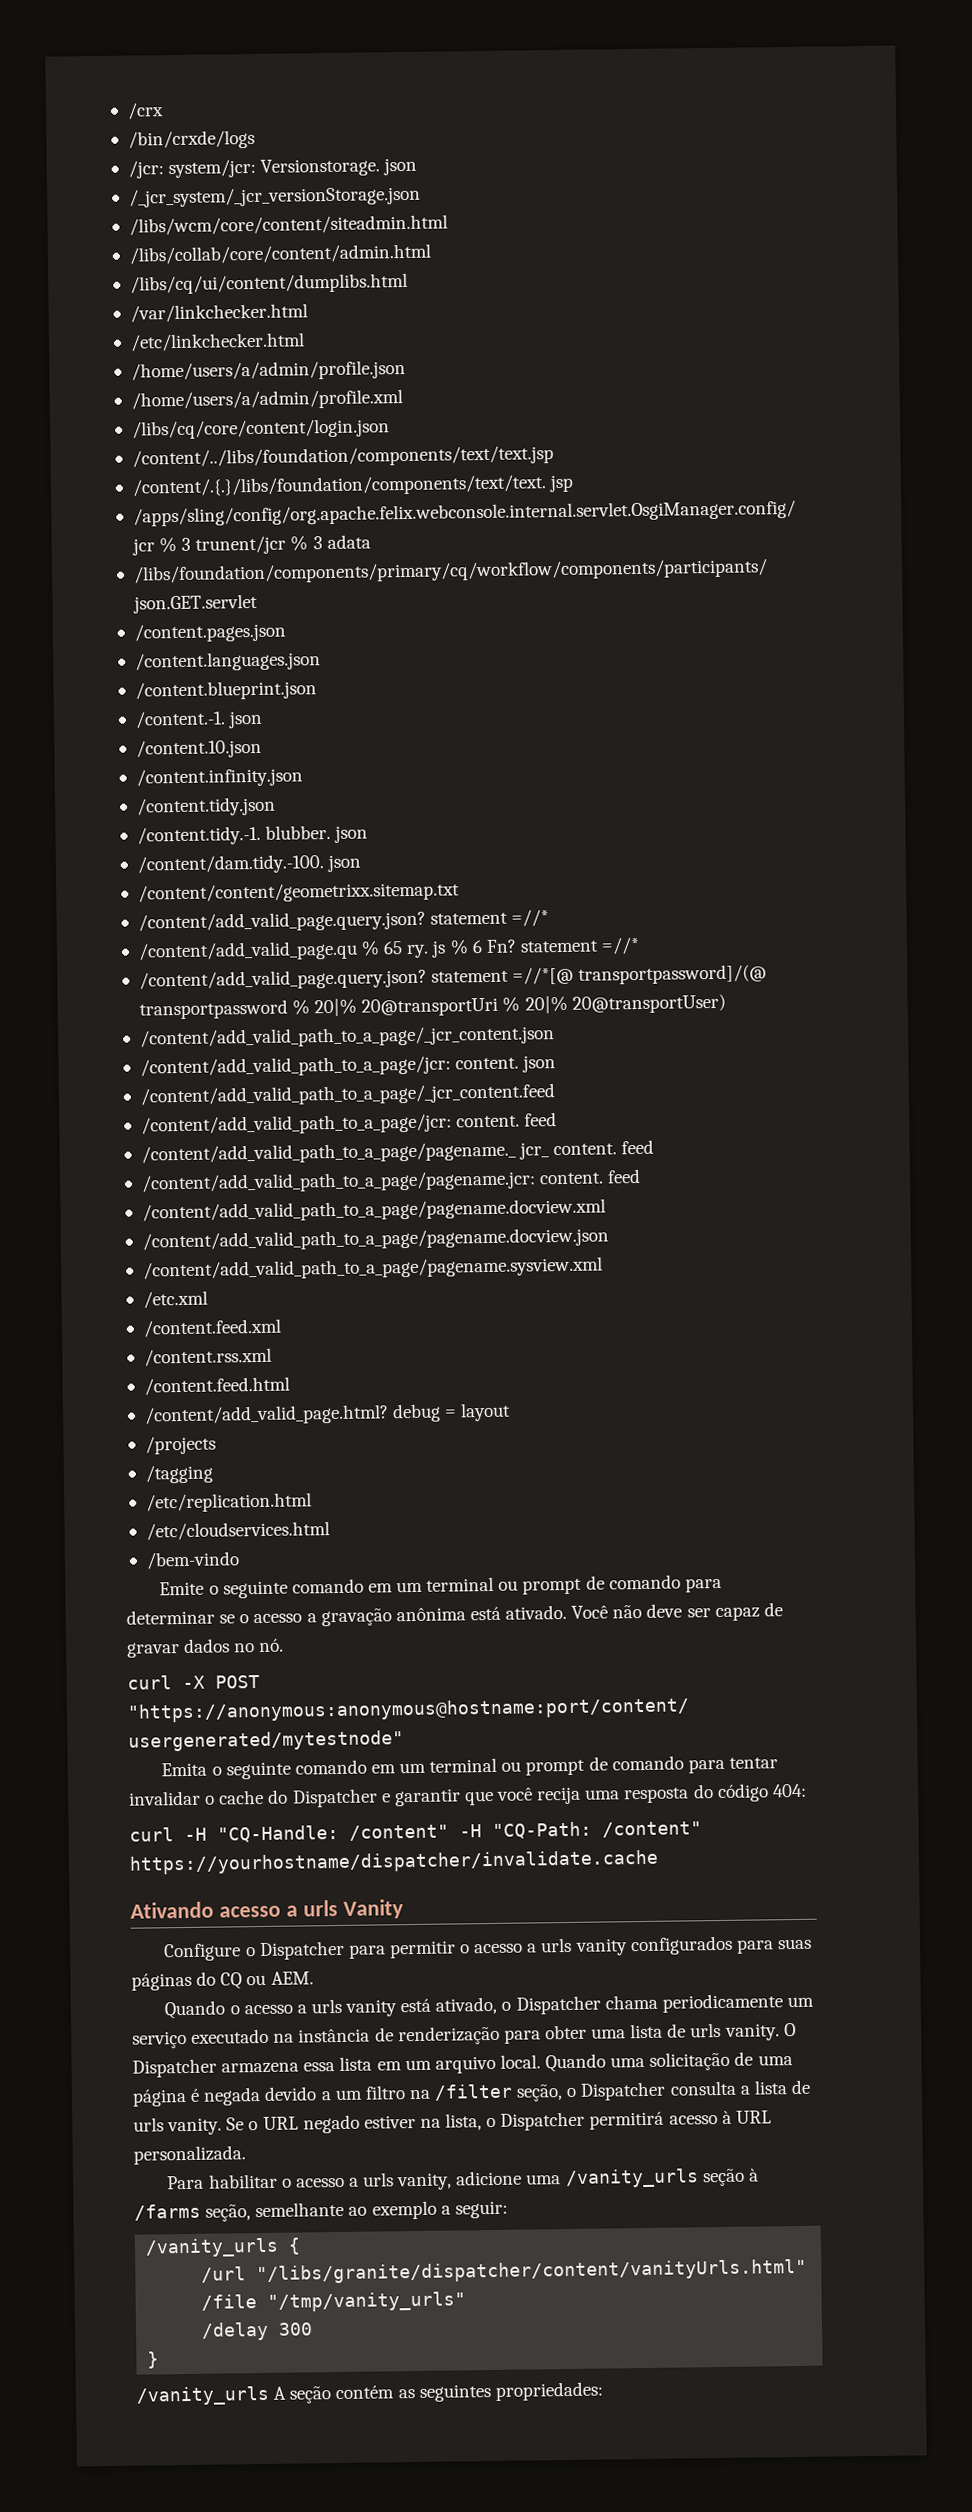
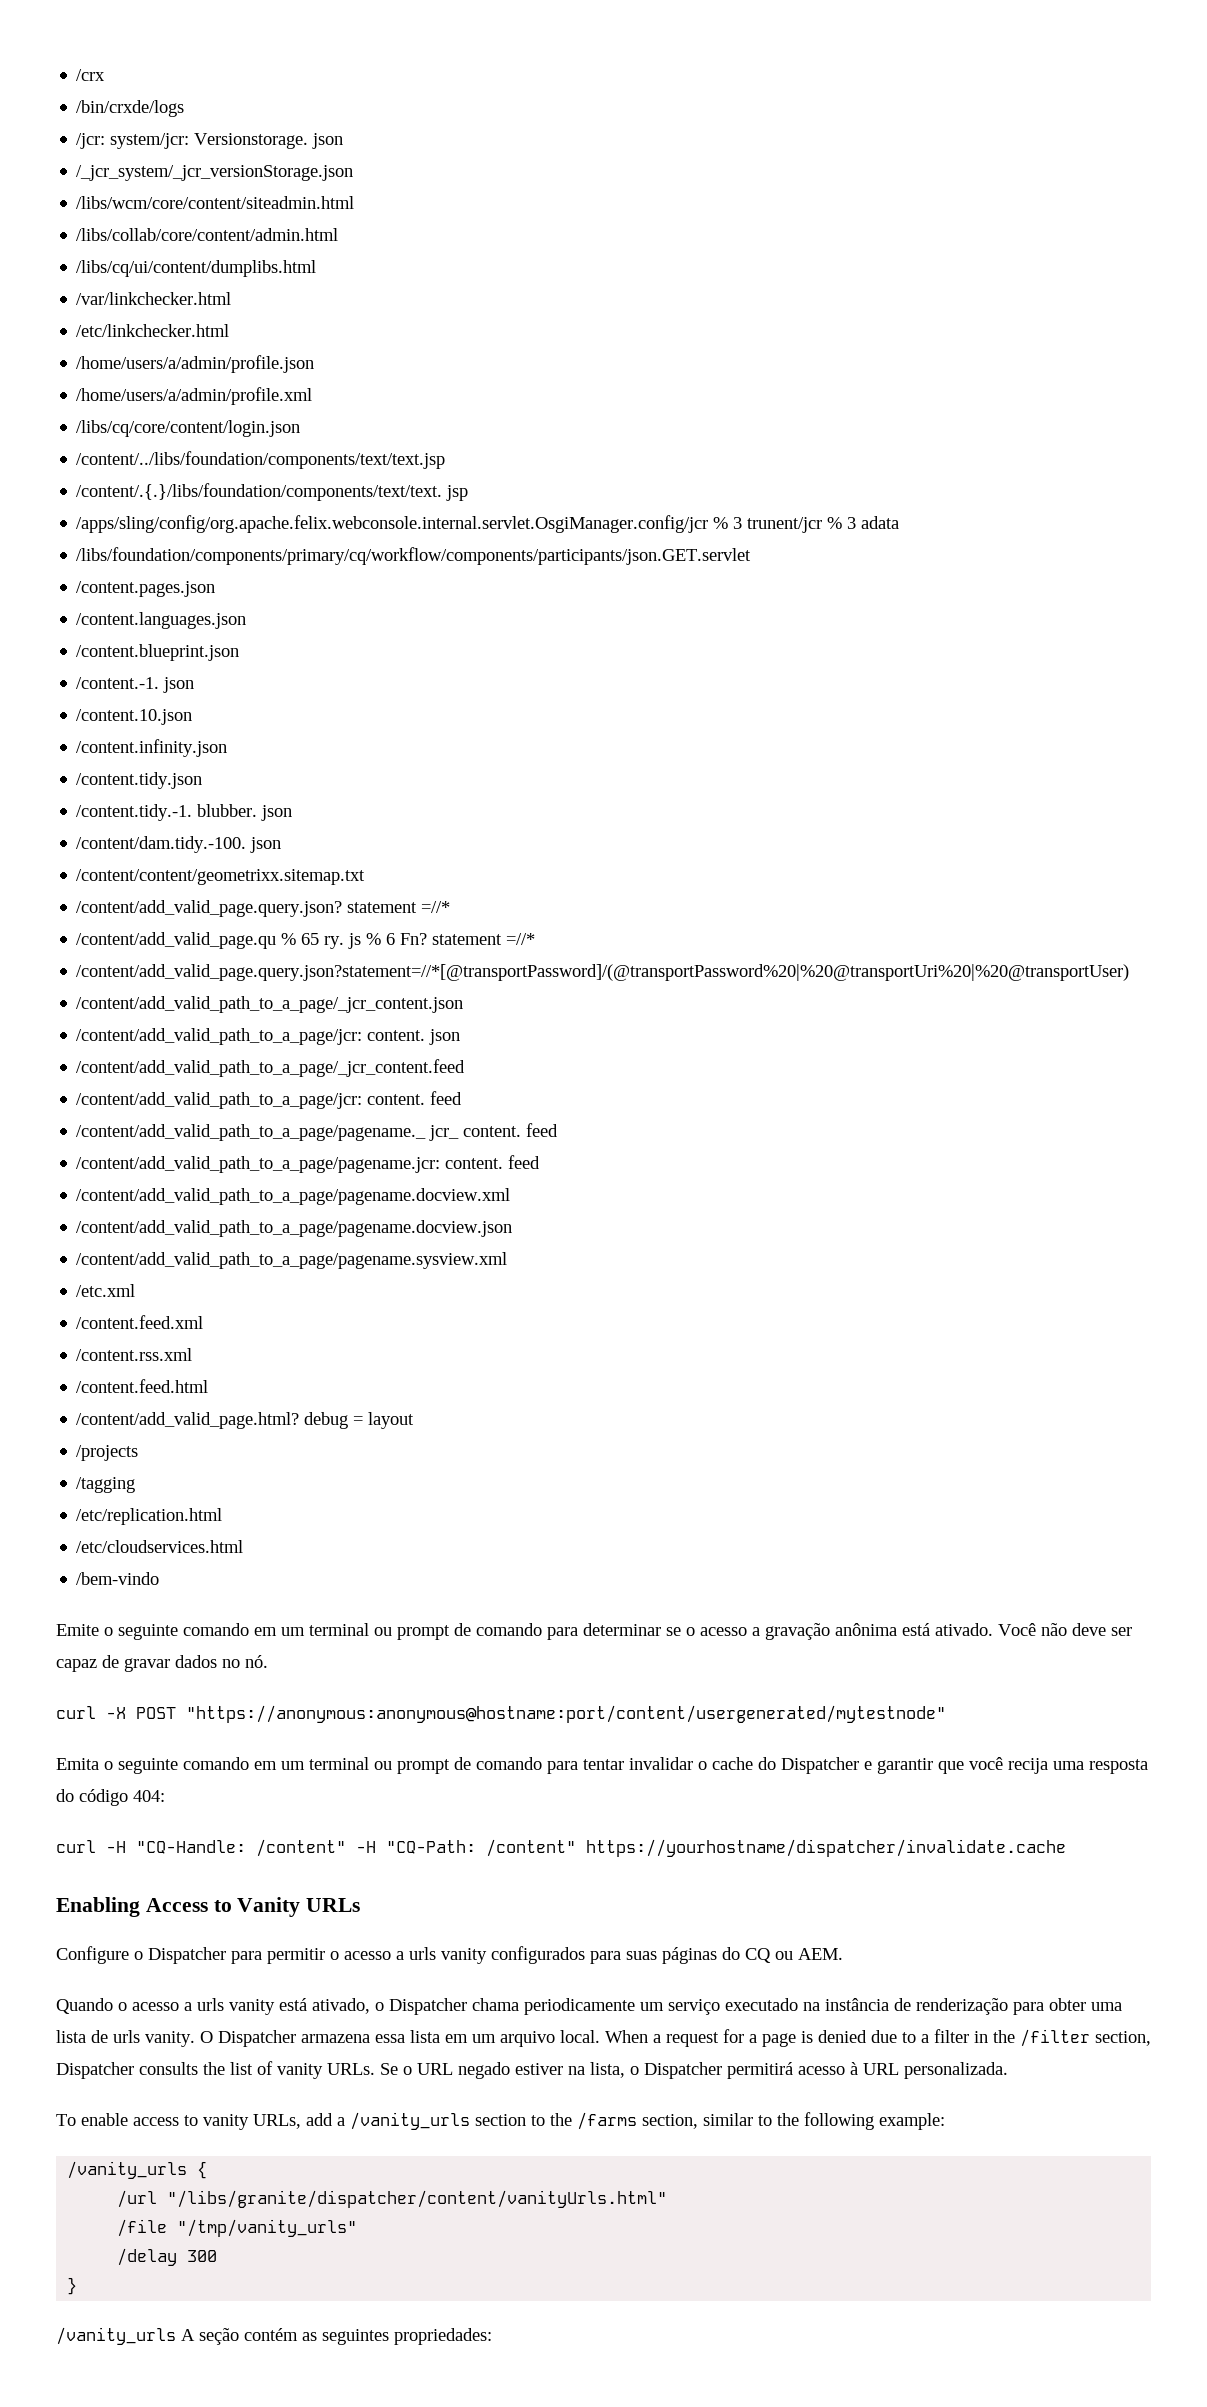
- /content/add_valid_page.query.json? statement =//*[@ transportpassword]/(@ transportpassword % 20|% 20@transportUri % 20|% 20@transportUser)
+ /content/add_valid_page.query.json?statement=//*[@transportPassword]/(@transportPassword%20|%20@transportUri%20|%20@transportUser)
- Ativando acesso a urls Vanity
+ Enabling Access to Vanity URLs
- Quando uma solicitação de uma página é negada devido a um filtro na /filter seção, o Dispatcher consulta a lista de urls vanity.
+ When a request for a page is denied due to a filter in the /filter section, Dispatcher consults the list of vanity URLs.
- Para habilitar o acesso a urls vanity, adicione uma /vanity_urls seção à /farms seção, semelhante ao exemplo a seguir:
+ To enable access to vanity URLs, add a /vanity_urls section to the /farms section, similar to the following example:

